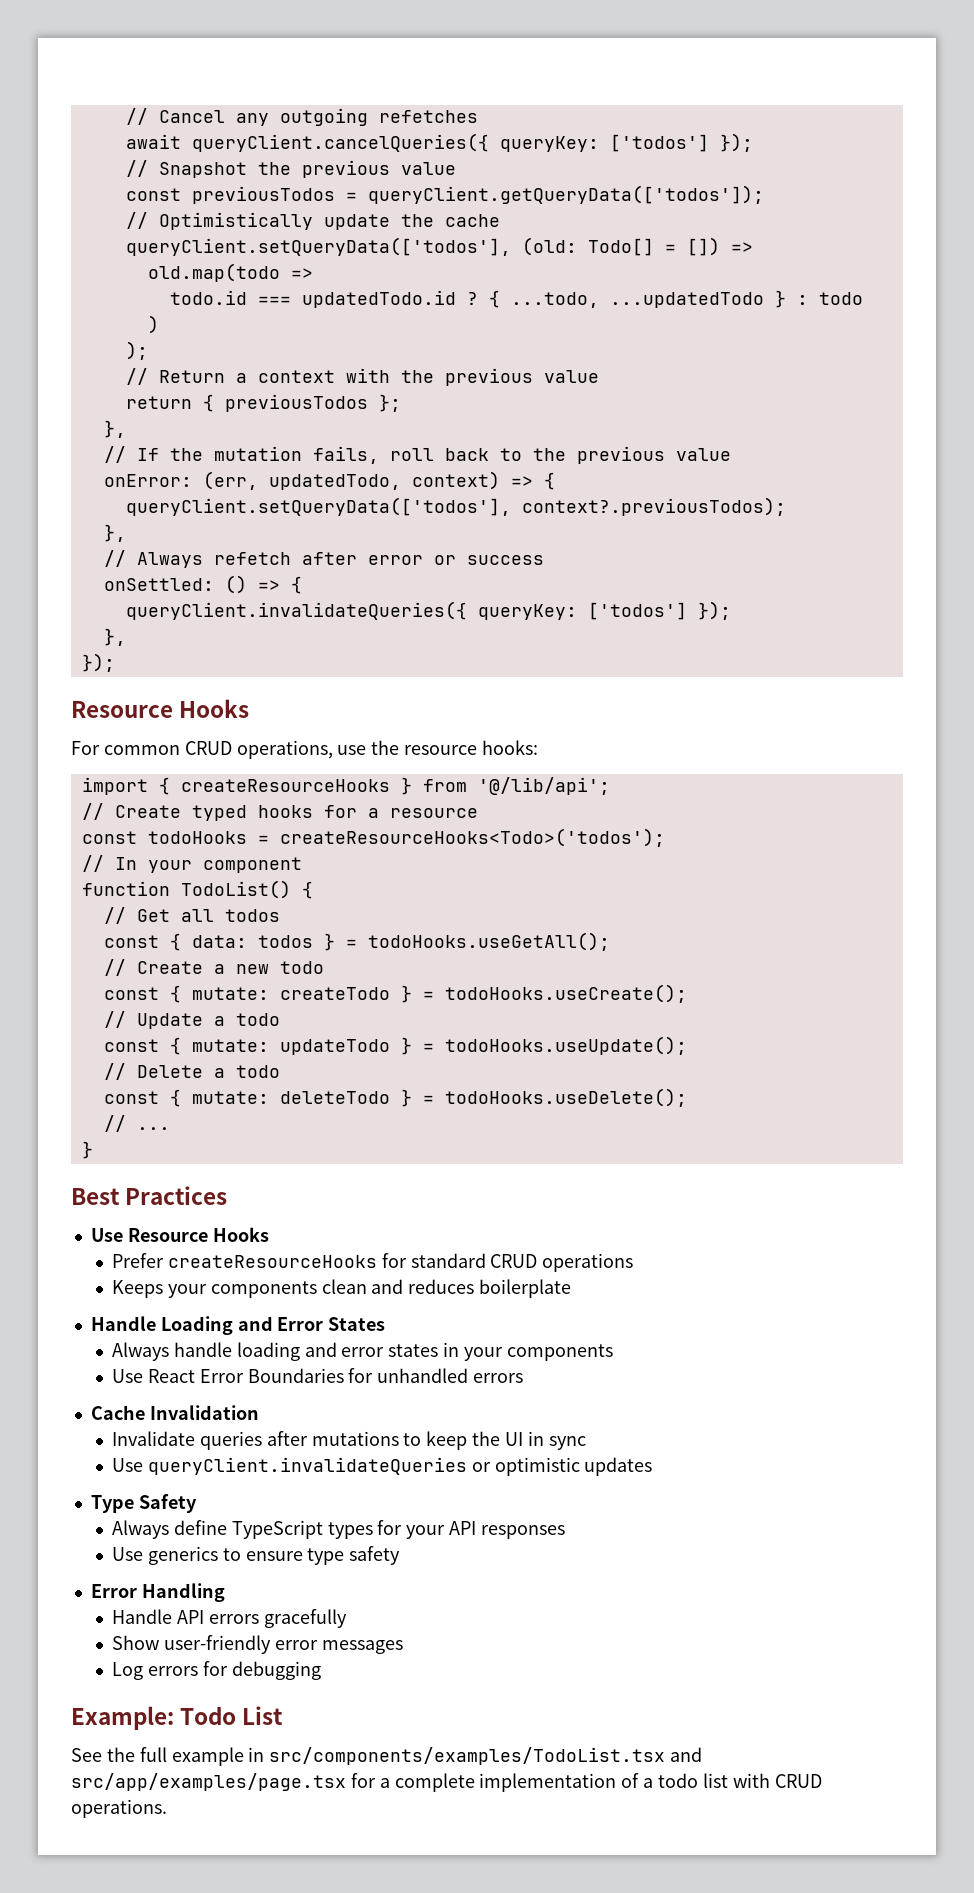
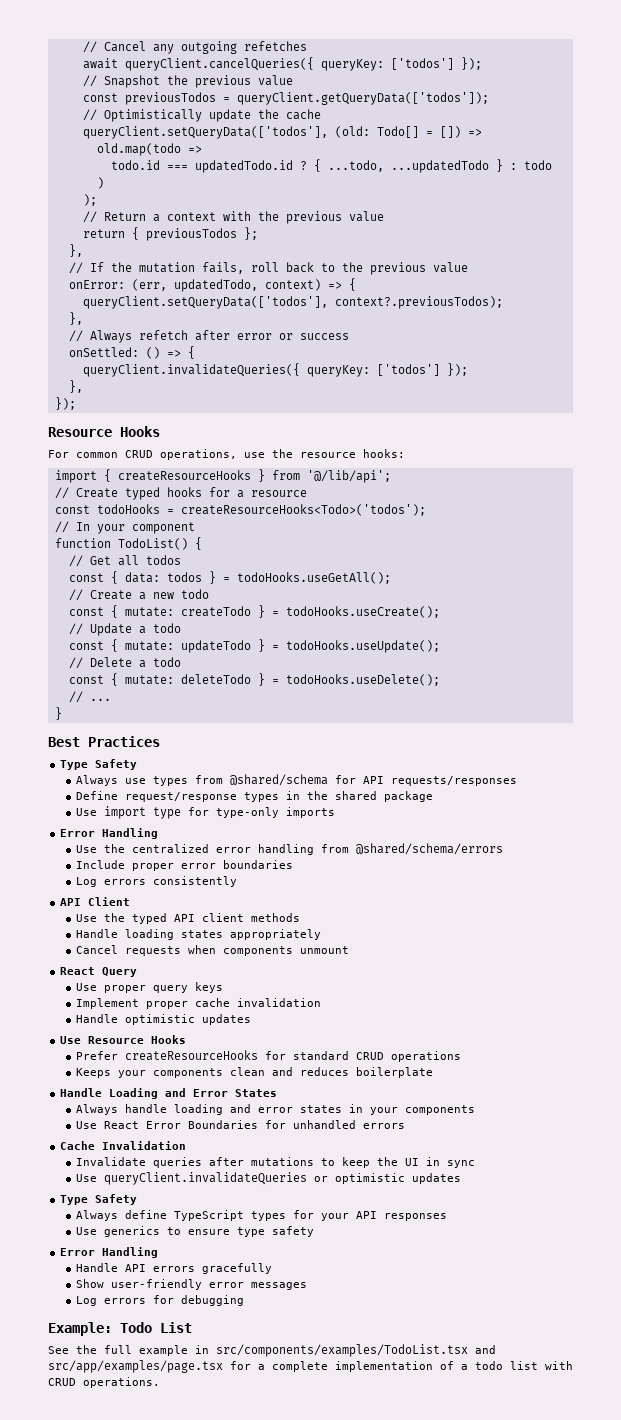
  Best Practices
+ Type Safety
+ Always use types from @shared/schema for API requests/responses
+ Define request/response types in the shared package
+ Use import type for type-only imports
+ Error Handling
+ Use the centralized error handling from @shared/schema/errors
+ Include proper error boundaries
+ Log errors consistently
+ API Client
+ Use the typed API client methods
+ Handle loading states appropriately
+ Cancel requests when components unmount
+ React Query
+ Use proper query keys
+ Implement proper cache invalidation
+ Handle optimistic updates

